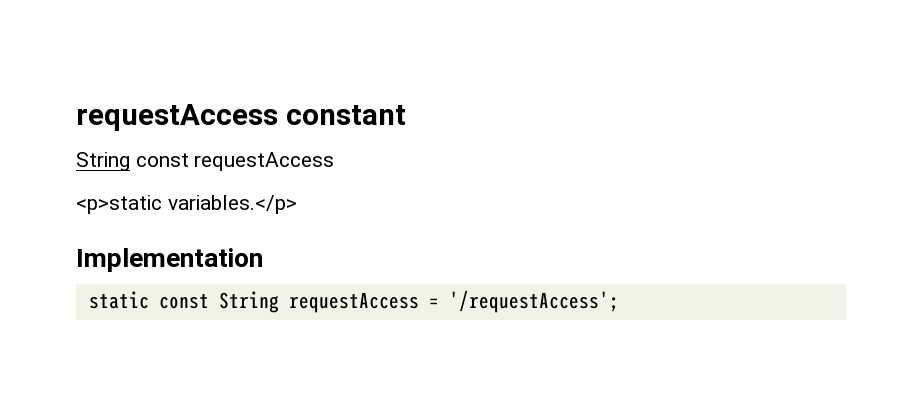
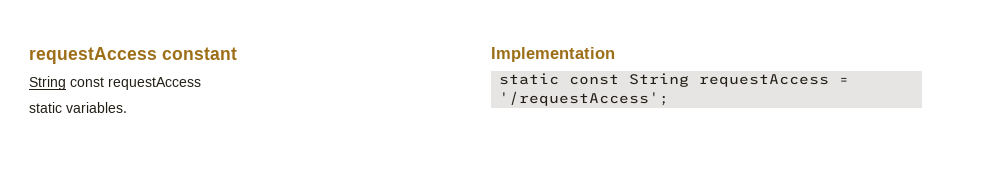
- <p>static variables.</p>
+ static variables.

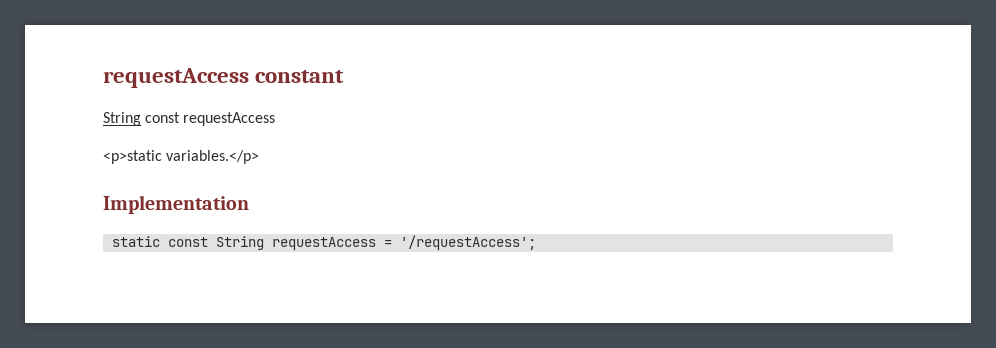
- static variables.
+ <p>static variables.</p>

